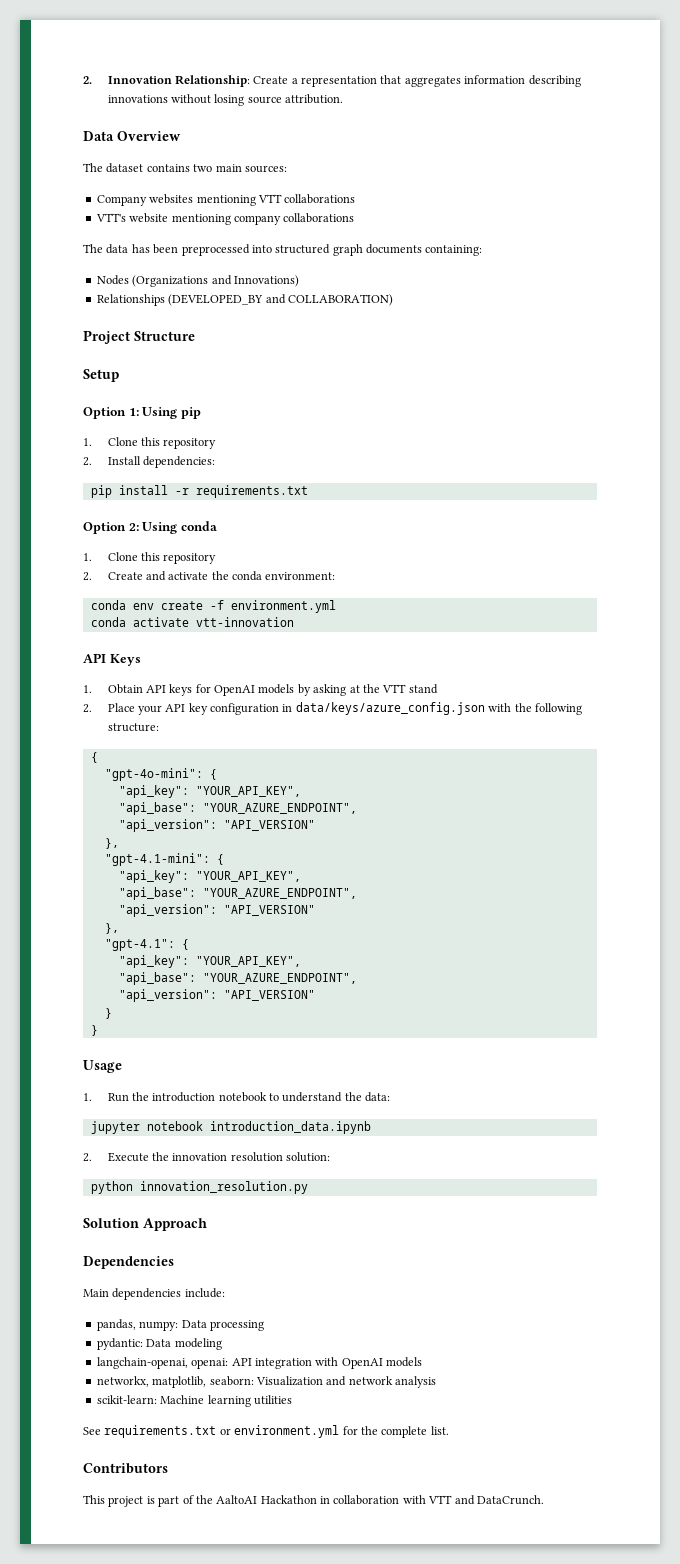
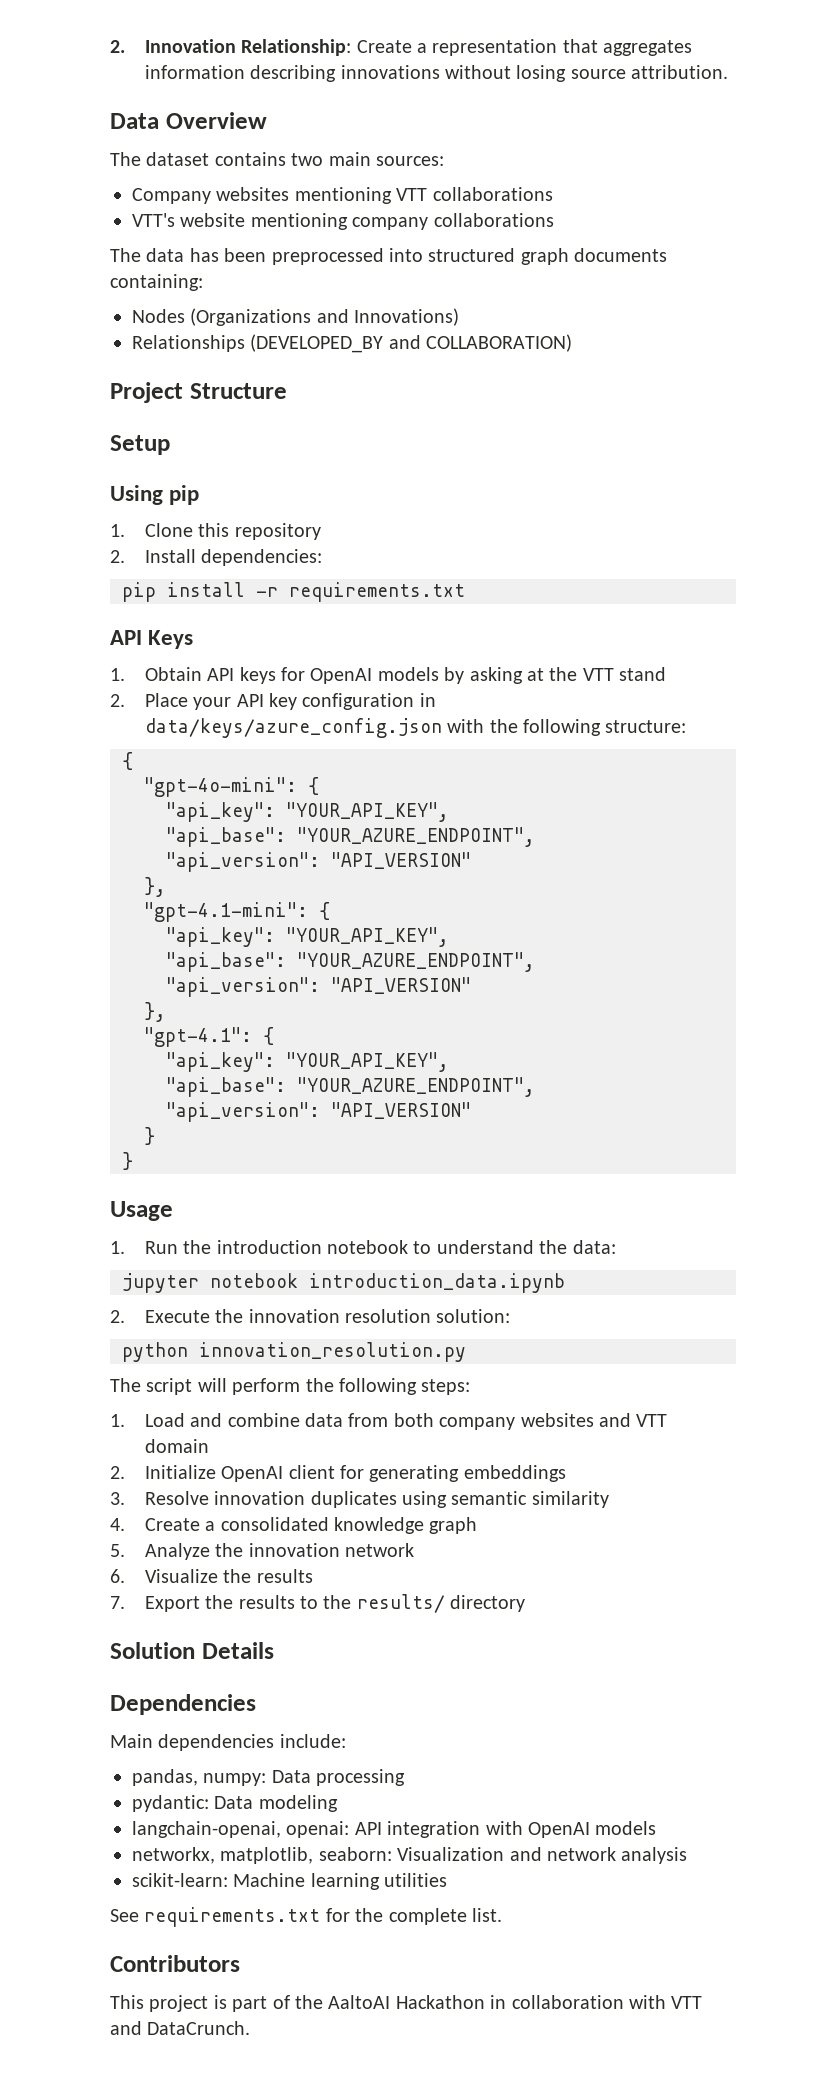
- Option 1: Using pip
+ Using pip
- Option 2: Using conda
- 1. Clone this repository
- 2. Create and activate the conda environment:
- conda env create -f environment.yml
- conda activate vtt-innovation
+ The script will perform the following steps:
+ 1. Load and combine data from both company websites and VTT domain
+ 2. Initialize OpenAI client for generating embeddings
+ 3. Resolve innovation duplicates using semantic similarity
+ 4. Create a consolidated knowledge graph
+ 5. Analyze the innovation network
+ 6. Visualize the results
+ 7. Export the results to the results/ directory
- Solution Approach
+ Solution Details
- See requirements.txt or environment.yml for the complete list.
+ See requirements.txt for the complete list.

